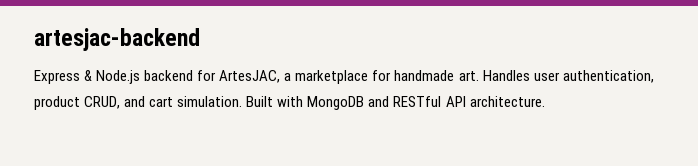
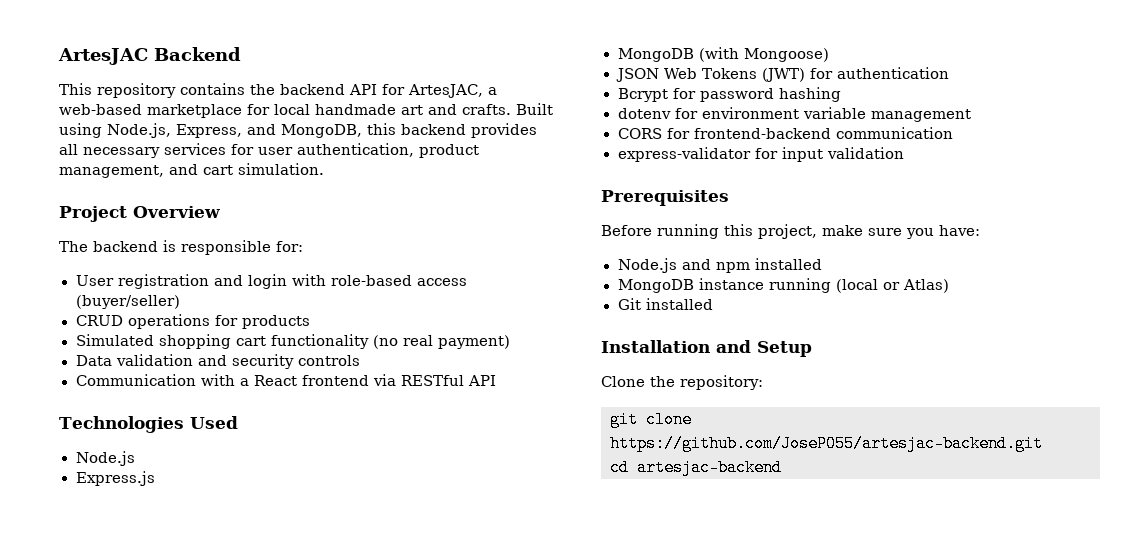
- artesjac-backend
- Express & Node.js backend for ArtesJAC, a marketplace for handmade art. Handles user authentication, product CRUD, and cart simulation. Built with MongoDB and RESTful API architecture.
+ ArtesJAC Backend
+ This repository contains the backend API for ArtesJAC, a web-based marketplace for local handmade art and crafts. Built using Node.js, Express, and MongoDB, this backend provides all necessary services for user authentication, product management, and cart simulation.
+ Project Overview
+ The backend is responsible for:
+ User registration and login with role-based access (buyer/seller)
+ CRUD operations for products
+ Simulated shopping cart functionality (no real payment)
+ Data validation and security controls
+ Communication with a React frontend via RESTful API
+ Technologies Used
+ Node.js
+ Express.js
+ MongoDB (with Mongoose)
+ JSON Web Tokens (JWT) for authentication
+ Bcrypt for password hashing
+ dotenv for environment variable management
+ CORS for frontend-backend communication
+ express-validator for input validation
+ Prerequisites
+ Before running this project, make sure you have:
+ Node.js and npm installed
+ MongoDB instance running (local or Atlas)
+ Git installed
+ Installation and Setup
+ Clone the repository:
+ git clone https://github.com/JoseP055/artesjac-backend.git
+ cd artesjac-backend

